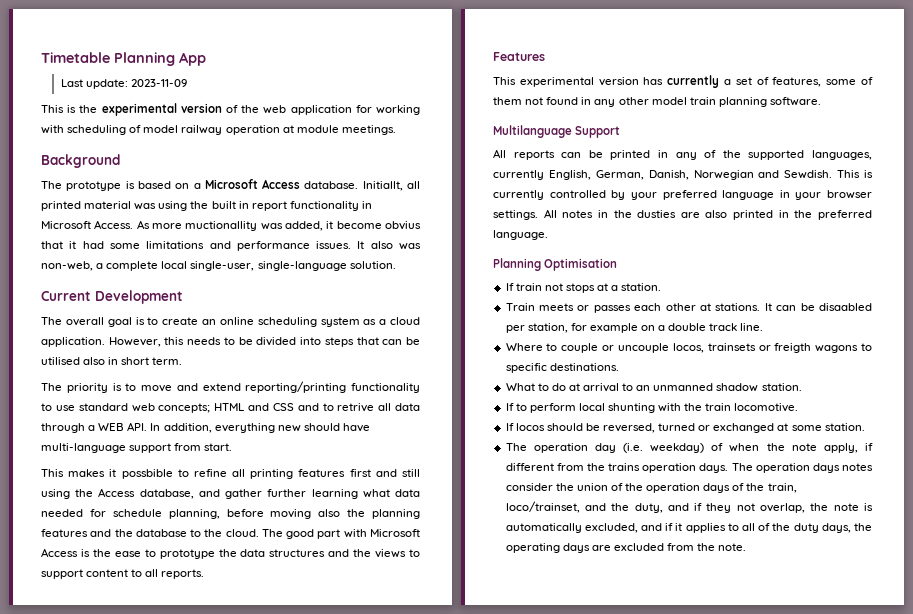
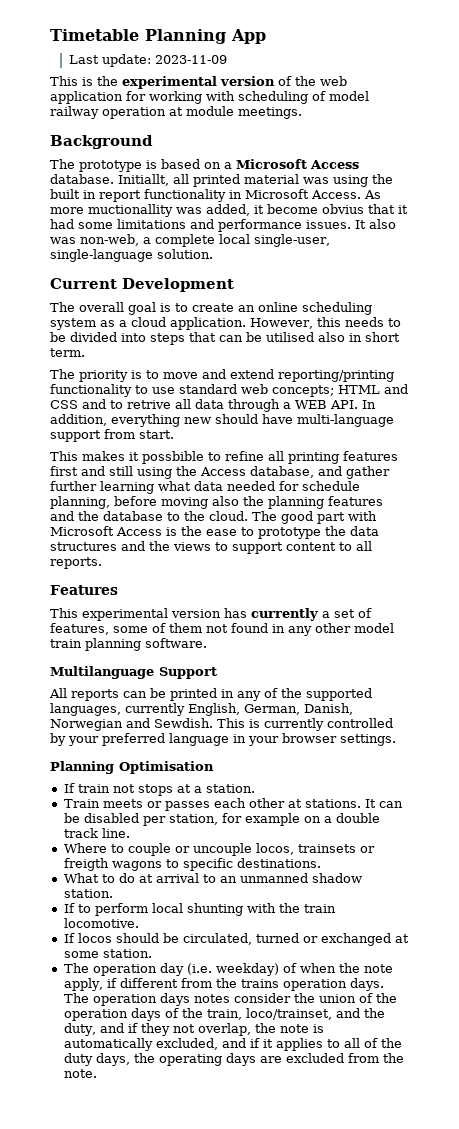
- All notes in the dusties are also printed in the preferred language.
- It can be disaabled per station, for example on a double track line.
+ It can be disabled per station, for example on a double track line.
- If locos should be reversed, turned or exchanged at some station.
+ If locos should be circulated, turned or exchanged at some station.

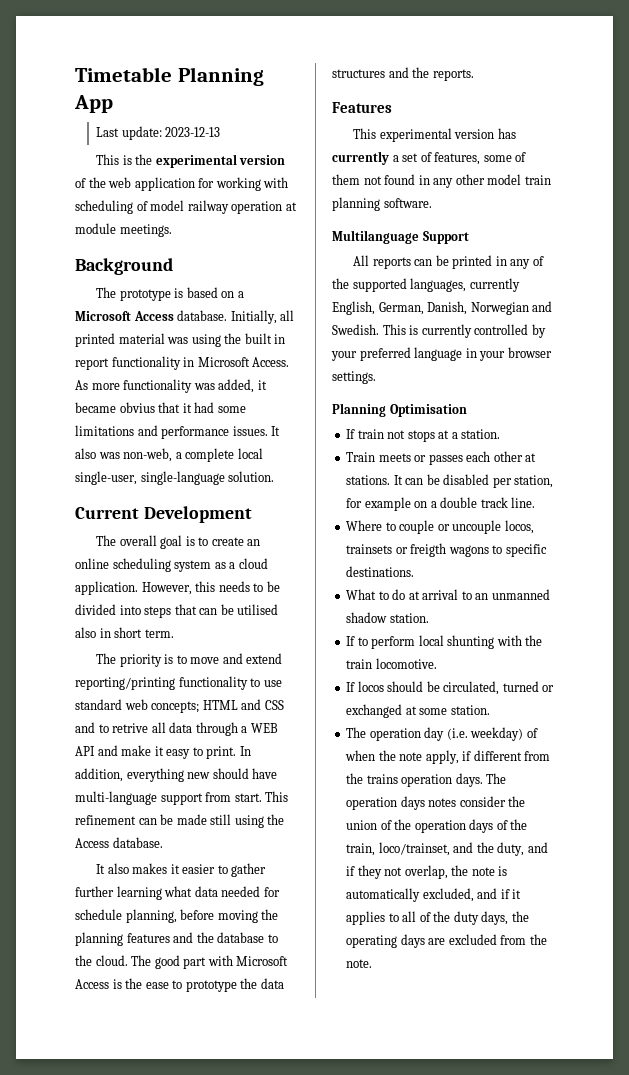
- Last update: 2023-11-09
+ Last update: 2023-12-13
- Initiallt, all printed material was using the built in report functionality in Microsoft Access.
+ Initially, all printed material was using the built in report functionality in Microsoft Access.
- As more muctionallity was added, it become obvius that it had some limitations and performance issues.
+ As more functionality was added, it became obvius that it had some limitations and performance issues.
- The priority is to move and extend reporting/printing functionality to use standard web concepts; HTML and CSS and to retrive all data through a WEB API. In addition, everything new should have multi-language support from start.
- This makes it possbible to refine all printing features first and still using the Access database, and gather further learning what data needed for schedule planning, before moving also the planning features and the database to the cloud.
+ The priority is to move and extend reporting/printing functionality to use standard web concepts; HTML and CSS and to retrive all data through a WEB API and make it easy to print. In addition, everything new should have multi-language support from start. This refinement can be made still using the Access database.
+ It also makes it easier to gather further learning what data needed for schedule planning, before moving the planning features and the database to the cloud.
- The good part with Microsoft Access is the ease to prototype the data structures and the views to support content to all reports.
+ The good part with Microsoft Access is the ease to prototype the data structures and the reports.
- All reports can be printed in any of the supported languages, currently English, German, Danish, Norwegian and Sewdish.
+ All reports can be printed in any of the supported languages, currently English, German, Danish, Norwegian and Swedish.

